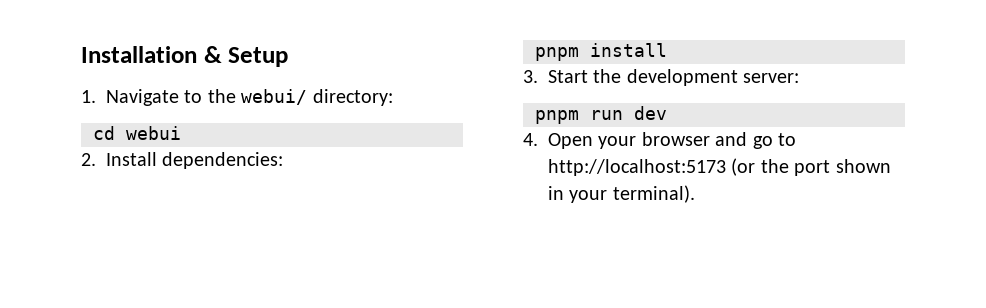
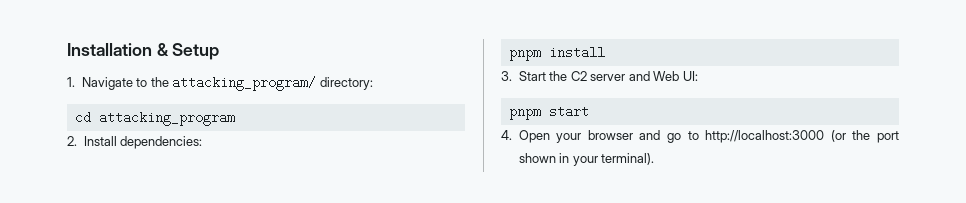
- 1. Navigate to the webui/ directory:
+ 1. Navigate to the attacking_program/ directory:
- cd webui
+ cd attacking_program
- 3. Start the development server:
- pnpm run dev
+ 3. Start the C2 server and Web UI:
+ pnpm start
- 4. Open your browser and go to http://localhost:5173 (or the port shown in your terminal).
+ 4. Open your browser and go to http://localhost:3000 (or the port shown in your terminal).

